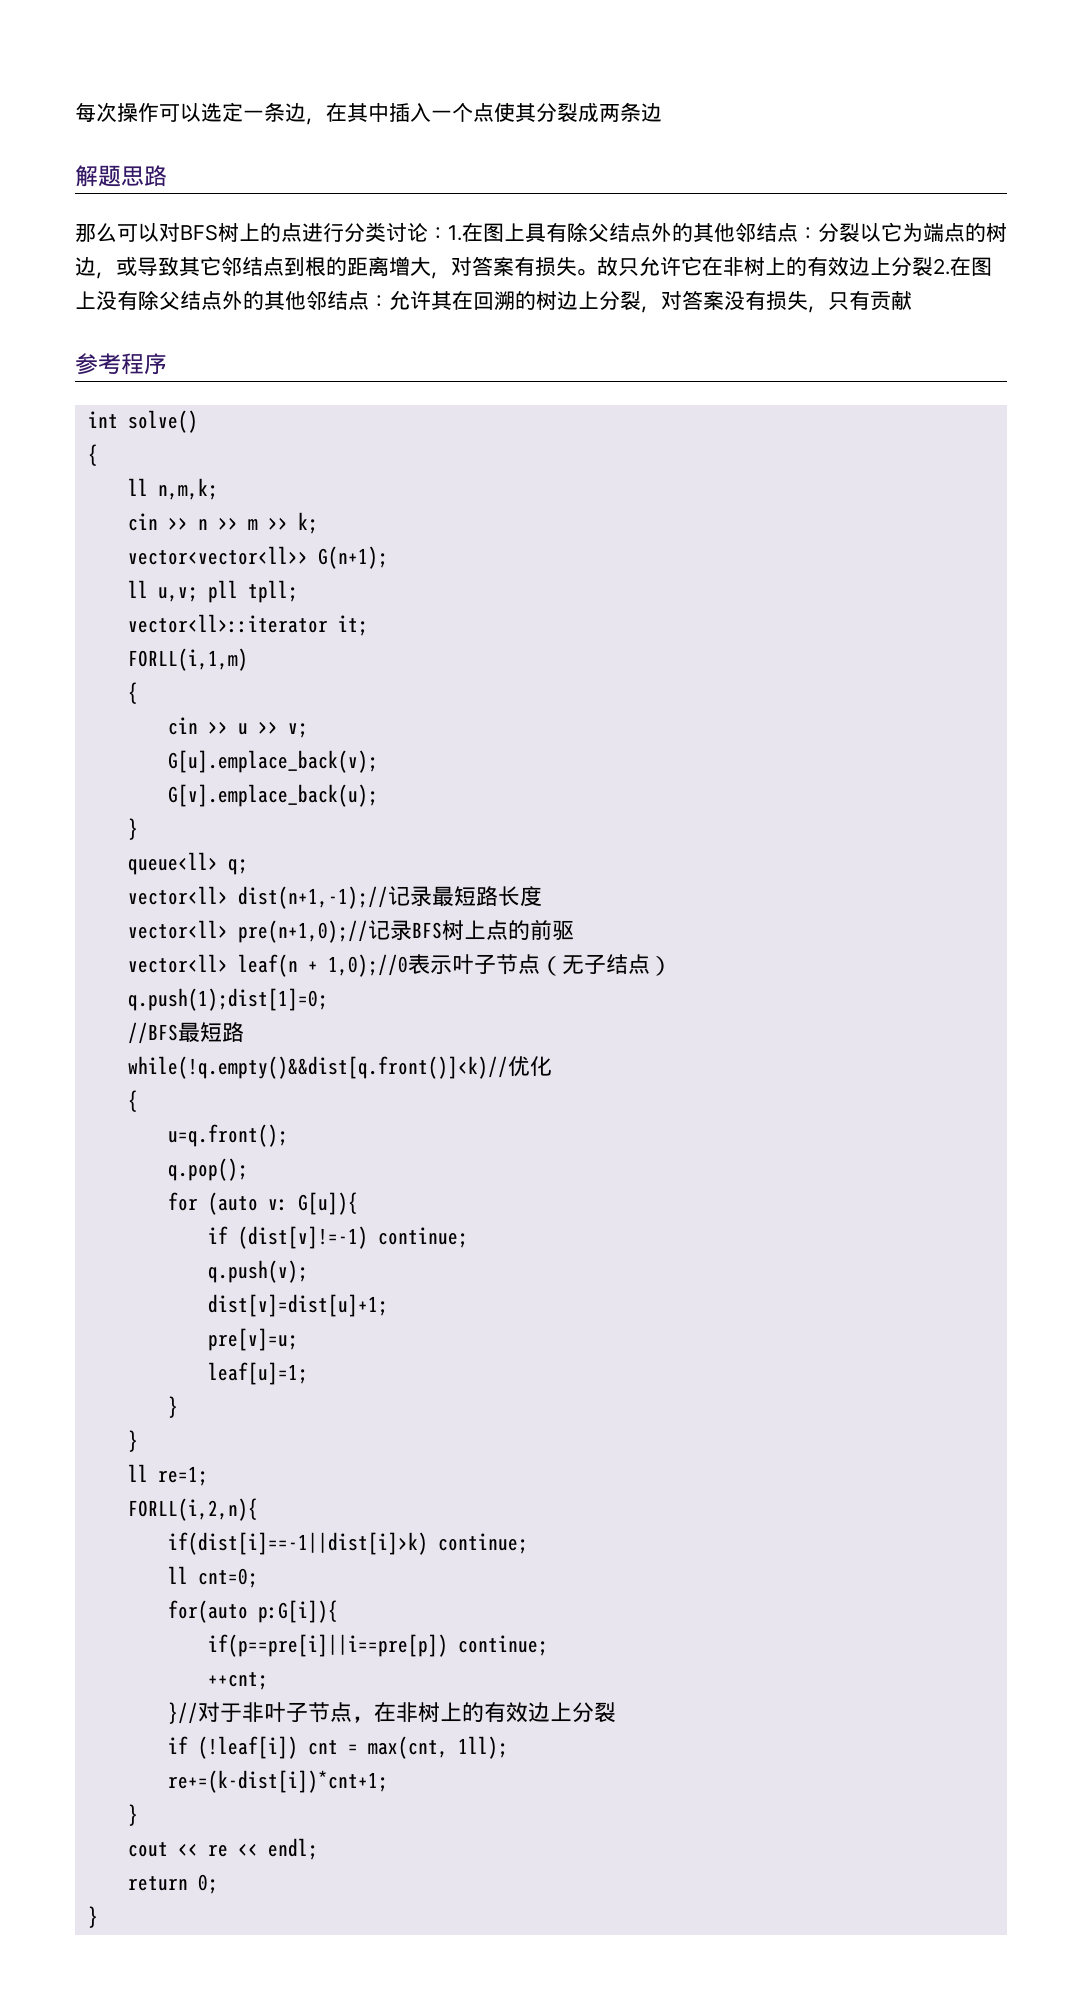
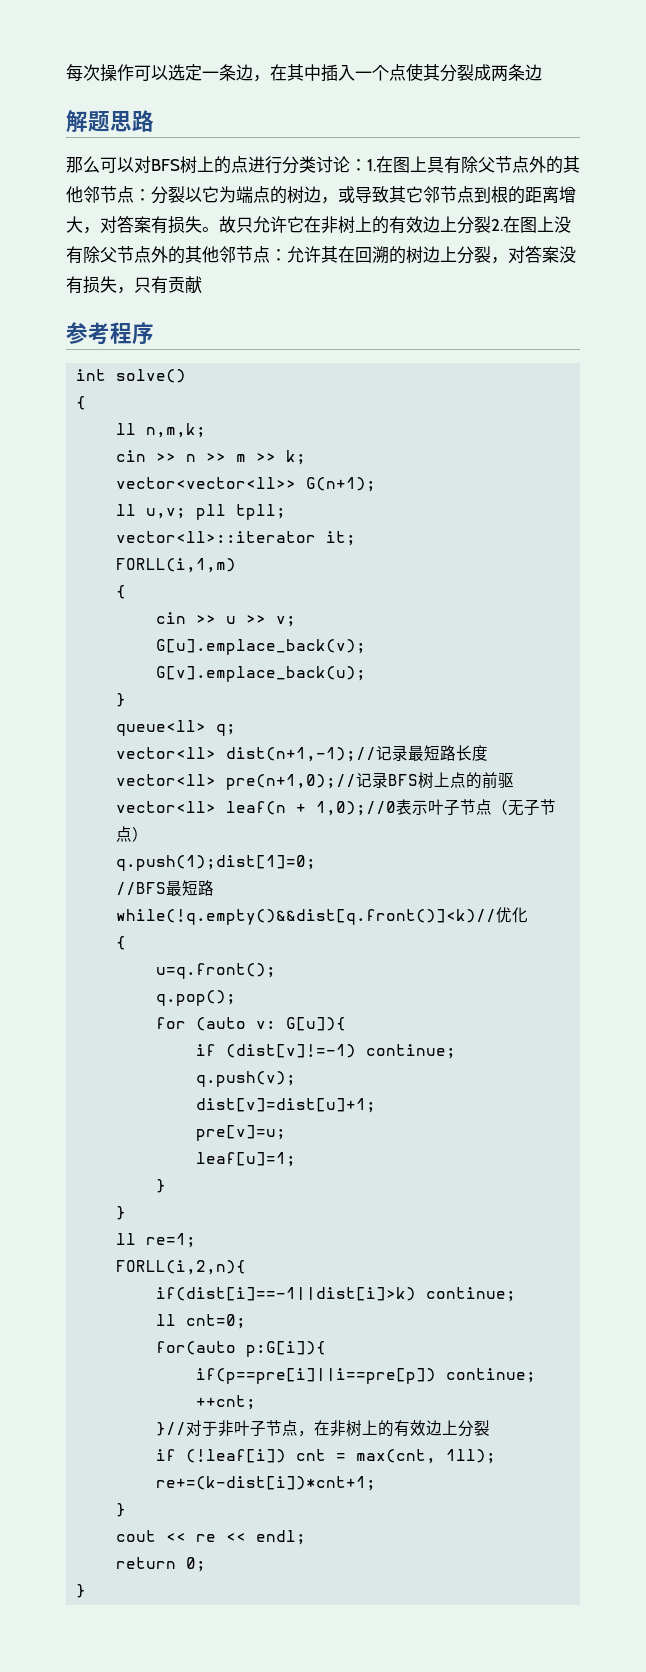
- 那么可以对BFS树上的点进行分类讨论：1.在图上具有除父结点外的其他邻结点：分裂以它为端点的树边，或导致其它邻结点到根的距离增大，对答案有损失。
+ 那么可以对BFS树上的点进行分类讨论：1.在图上具有除父节点外的其他邻节点：分裂以它为端点的树边，或导致其它邻节点到根的距离增大，对答案有损失。
- 故只允许它在非树上的有效边上分裂2.在图上没有除父结点外的其他邻结点：允许其在回溯的树边上分裂，对答案没有损失，只有贡献
+ 故只允许它在非树上的有效边上分裂2.在图上没有除父节点外的其他邻节点：允许其在回溯的树边上分裂，对答案没有损失，只有贡献
- vector<ll> leaf(n + 1,0);//0表示叶子节点（无子结点）
+ vector<ll> leaf(n + 1,0);//0表示叶子节点（无子节点）

